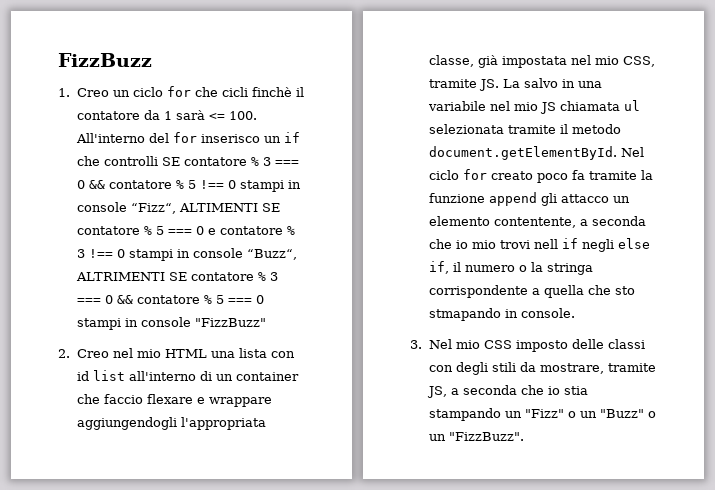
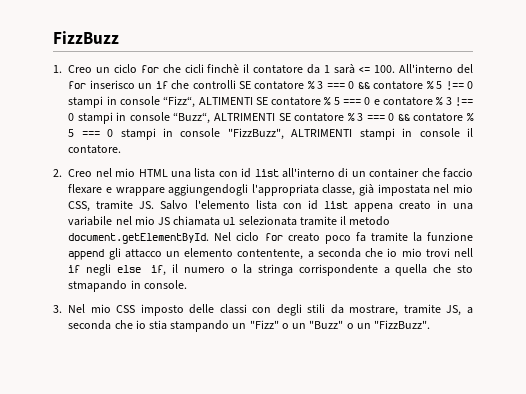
- 1. Creo un ciclo for che cicli finchè il contatore da 1 sarà <= 100. All'interno del for inserisco un if che controlli SE contatore % 3 === 0 && contatore % 5 !== 0 stampi in console “Fizz“, ALTIMENTI SE contatore % 5 === 0 e contatore % 3 !== 0 stampi in console “Buzz“, ALTRIMENTI SE contatore % 3 === 0 && contatore % 5 === 0 stampi in console "FizzBuzz"
+ 1. Creo un ciclo for che cicli finchè il contatore da 1 sarà <= 100. All'interno del for inserisco un if che controlli SE contatore % 3 === 0 && contatore % 5 !== 0 stampi in console “Fizz“, ALTIMENTI SE contatore % 5 === 0 e contatore % 3 !== 0 stampi in console “Buzz“, ALTRIMENTI SE contatore % 3 === 0 && contatore % 5 === 0 stampi in console "FizzBuzz", ALTRIMENTI stampi in console il contatore.
- 2. Creo nel mio HTML una lista con id list all'interno di un container che faccio flexare e wrappare aggiungendogli l'appropriata classe, già impostata nel mio CSS, tramite JS. La salvo in una variabile nel mio JS chiamata ul selezionata tramite il metodo document.getElementById. Nel ciclo for creato poco fa tramite la funzione append gli attacco un elemento contentente, a seconda che io mio trovi nell if negli else if, il numero o la stringa corrispondente a quella che sto stmapando in console.
+ 2. Creo nel mio HTML una lista con id list all'interno di un container che faccio flexare e wrappare aggiungendogli l'appropriata classe, già impostata nel mio CSS, tramite JS. Salvo l'elemento lista con id list appena creato in una variabile nel mio JS chiamata ul selezionata tramite il metodo document.getElementById. Nel ciclo for creato poco fa tramite la funzione append gli attacco un elemento contentente, a seconda che io mio trovi nell if negli else if, il numero o la stringa corrispondente a quella che sto stmapando in console.

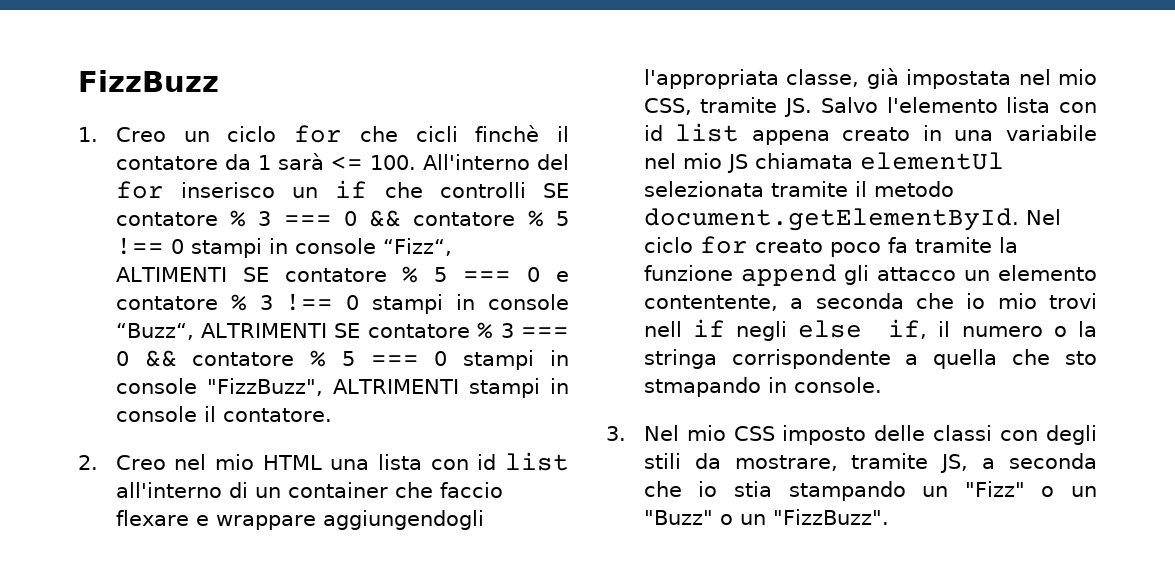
- 2. Creo nel mio HTML una lista con id list all'interno di un container che faccio flexare e wrappare aggiungendogli l'appropriata classe, già impostata nel mio CSS, tramite JS. Salvo l'elemento lista con id list appena creato in una variabile nel mio JS chiamata ul selezionata tramite il metodo document.getElementById. Nel ciclo for creato poco fa tramite la funzione append gli attacco un elemento contentente, a seconda che io mio trovi nell if negli else if, il numero o la stringa corrispondente a quella che sto stmapando in console.
+ 2. Creo nel mio HTML una lista con id list all'interno di un container che faccio flexare e wrappare aggiungendogli l'appropriata classe, già impostata nel mio CSS, tramite JS. Salvo l'elemento lista con id list appena creato in una variabile nel mio JS chiamata elementUl selezionata tramite il metodo document.getElementById. Nel ciclo for creato poco fa tramite la funzione append gli attacco un elemento contentente, a seconda che io mio trovi nell if negli else if, il numero o la stringa corrispondente a quella che sto stmapando in console.

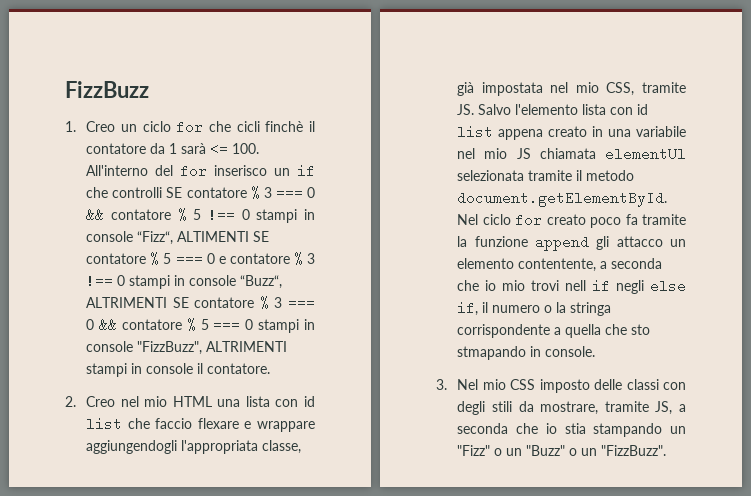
- 2. Creo nel mio HTML una lista con id list all'interno di un container che faccio flexare e wrappare aggiungendogli l'appropriata classe, già impostata nel mio CSS, tramite JS. Salvo l'elemento lista con id list appena creato in una variabile nel mio JS chiamata elementUl selezionata tramite il metodo document.getElementById. Nel ciclo for creato poco fa tramite la funzione append gli attacco un elemento contentente, a seconda che io mio trovi nell if negli else if, il numero o la stringa corrispondente a quella che sto stmapando in console.
+ 2. Creo nel mio HTML una lista con id list che faccio flexare e wrappare aggiungendogli l'appropriata classe, già impostata nel mio CSS, tramite JS. Salvo l'elemento lista con id list appena creato in una variabile nel mio JS chiamata elementUl selezionata tramite il metodo document.getElementById. Nel ciclo for creato poco fa tramite la funzione append gli attacco un elemento contentente, a seconda che io mio trovi nell if negli else if, il numero o la stringa corrispondente a quella che sto stmapando in console.

